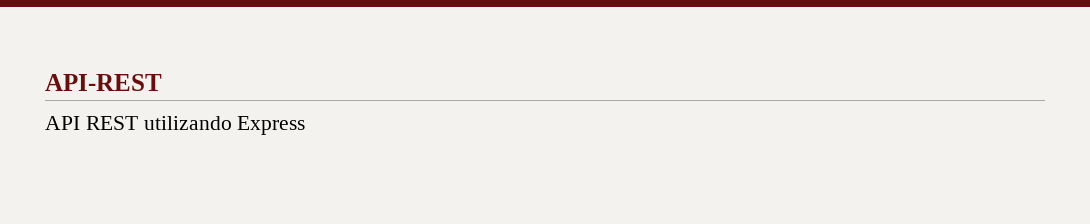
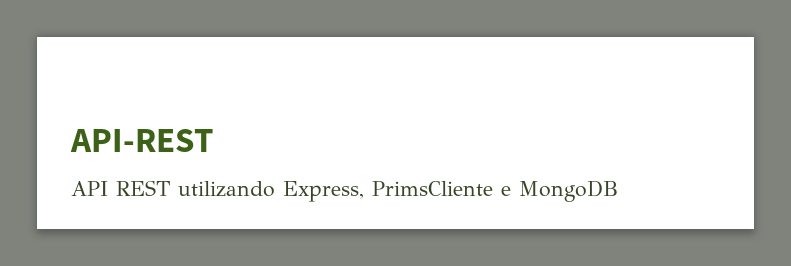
- API REST utilizando Express
+ API REST utilizando Express, PrimsCliente e MongoDB

